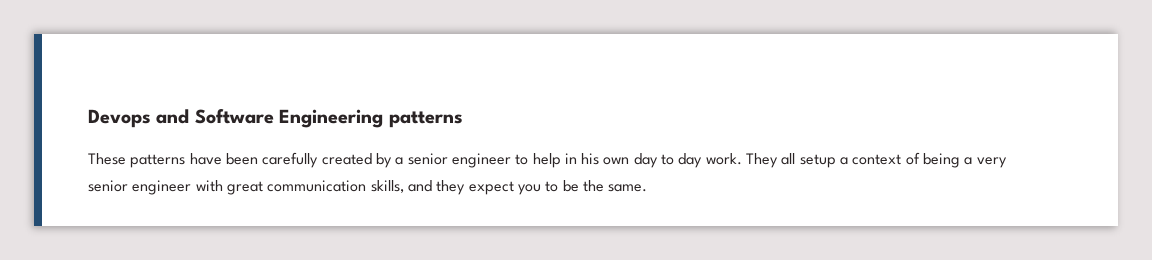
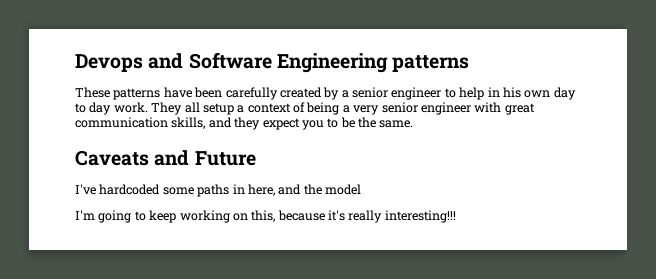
+ Caveats and Future
+ I've hardcoded some paths in here, and the model
+ I'm going to keep working on this, because it's really interesting!!!

